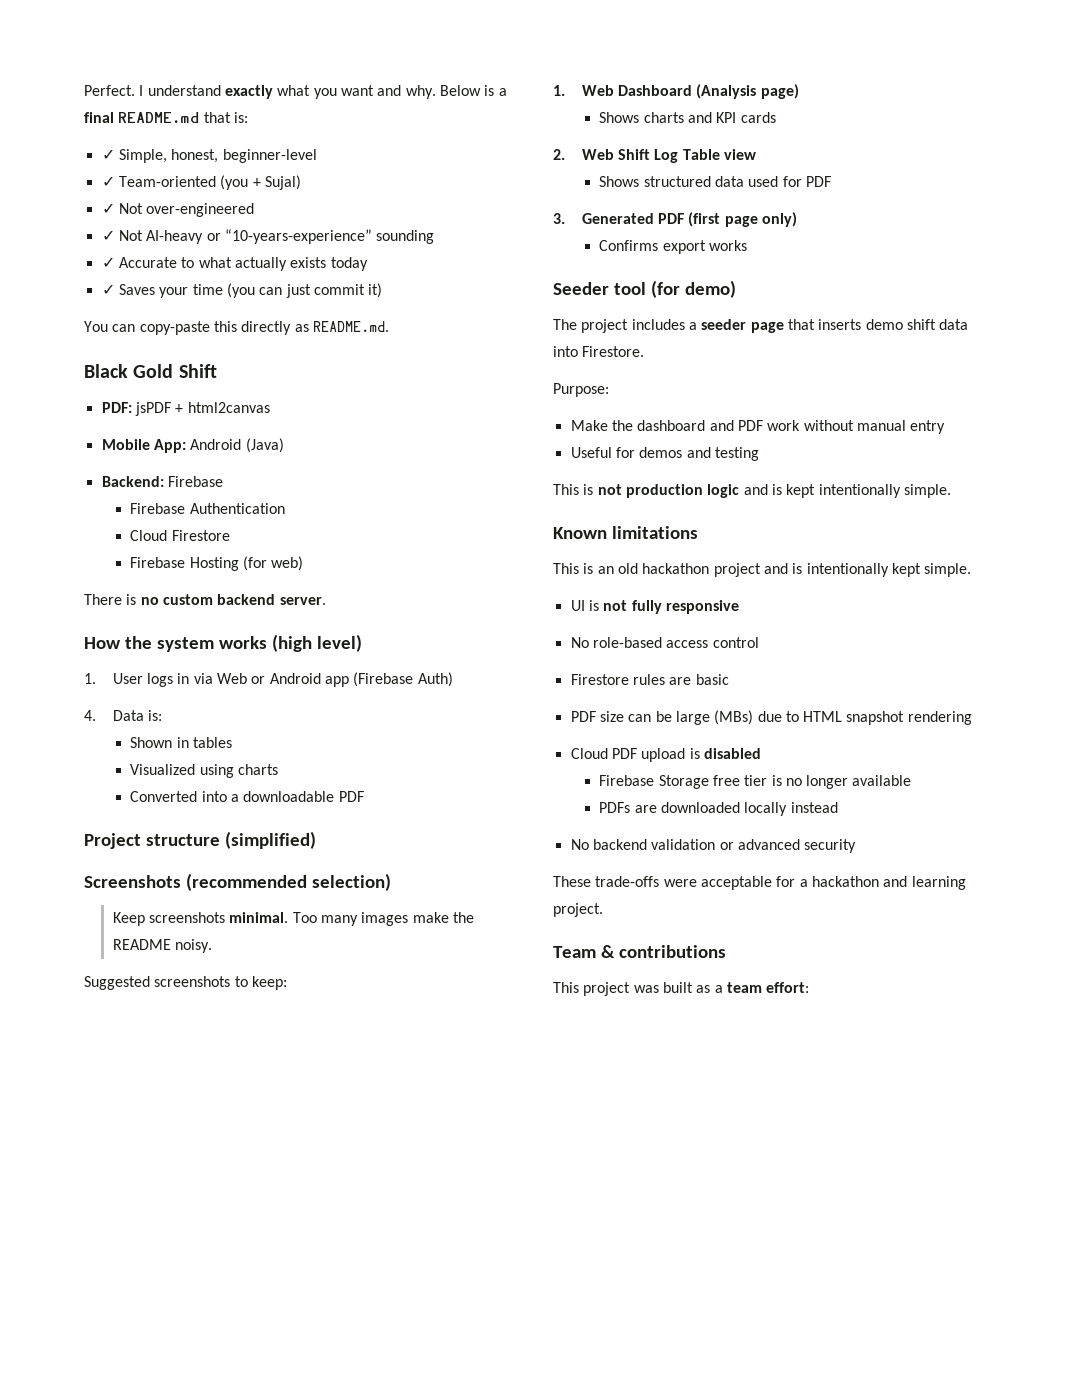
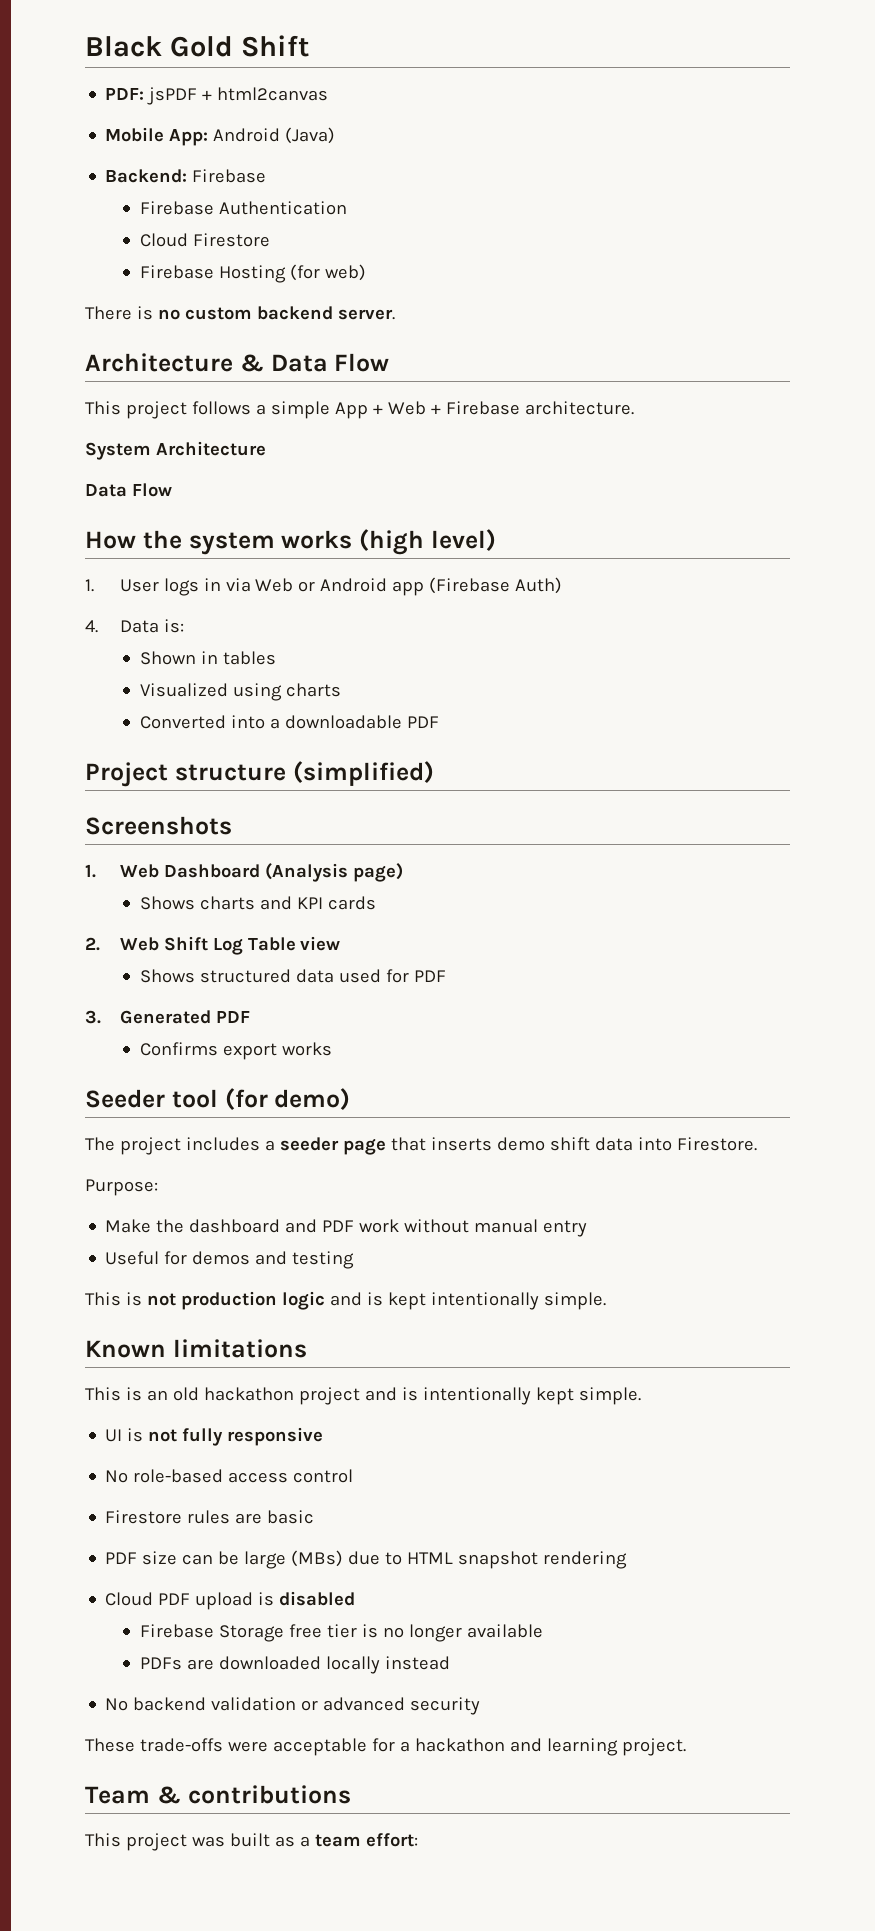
- Perfect. I understand exactly what you want and why. Below is a final README.md that is:
- ✓ Simple, honest, beginner-level
- ✓ Team-oriented (you + Sujal)
- ✓ Not over-engineered
- ✓ Not AI-heavy or “10-years-experience” sounding
- ✓ Accurate to what actually exists today
- ✓ Saves your time (you can just commit it)
- You can copy-paste this directly as README.md.
+ Architecture & Data Flow
+ This project follows a simple App + Web + Firebase architecture.
+ System Architecture
+ Data Flow
- Screenshots (recommended selection)
- Keep screenshots minimal. Too many images make the README noisy.
- Suggested screenshots to keep:
+ Screenshots
- 3. Generated PDF (first page only)
+ 3. Generated PDF

